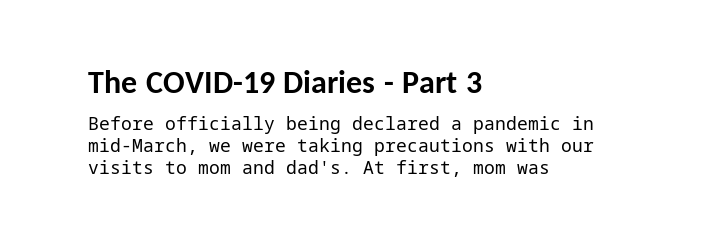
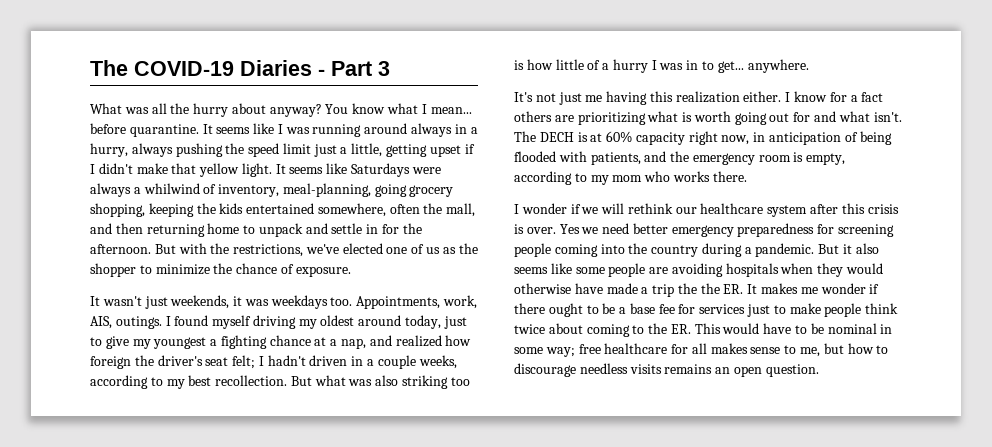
- Before officially being declared a pandemic in mid-March, we were taking precautions with our visits to mom and dad's. At first, mom was
+ What was all the hurry about anyway? You know what I mean... before quarantine. It seems like I was running around always in a hurry, always pushing the speed limit just a little, getting upset if I didn't make that yellow light. It seems like Saturdays were always a whilwind of inventory, meal-planning, going grocery shopping, keeping the kids entertained somewhere, often the mall, and then returning home to unpack and settle in for the afternoon. But with the restrictions, we've elected one of us as the shopper to minimize the chance of exposure.
+ It wasn't just weekends, it was weekdays too. Appointments, work, AIS, outings. I found myself driving my oldest around today, just to give my youngest a fighting chance at a nap, and realized how foreign the driver's seat felt; I hadn't driven in a couple weeks, according to my best recollection. But what was also striking too is how little of a hurry I was in to get... anywhere.
+ It's not just me having this realization either. I know for a fact others are prioritizing what is worth going out for and what isn't. The DECH is at 60% capacity right now, in anticipation of being flooded with patients, and the emergency room is empty, according to my mom who works there.
+ I wonder if we will rethink our healthcare system after this crisis is over. Yes we need better emergency preparedness for screening people coming into the country during a pandemic. But it also seems like some people are avoiding hospitals when they would otherwise have made a trip the the ER. It makes me wonder if there ought to be a base fee for services just to make people think twice about coming to the ER. This would have to be nominal in some way; free healthcare for all makes sense to me, but how to discourage needless visits remains an open question.

